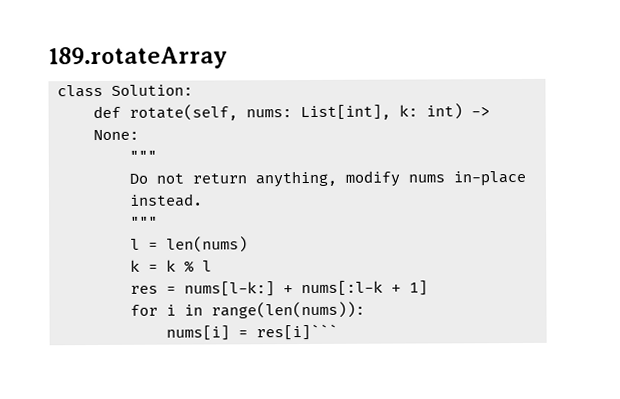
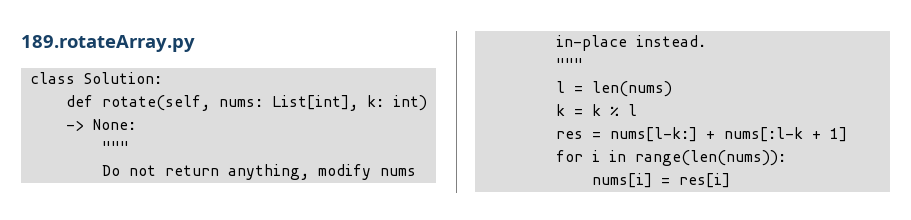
- 189.rotateArray
+ 189.rotateArray.py
- nums[i] = res[i]```
+ nums[i] = res[i]

